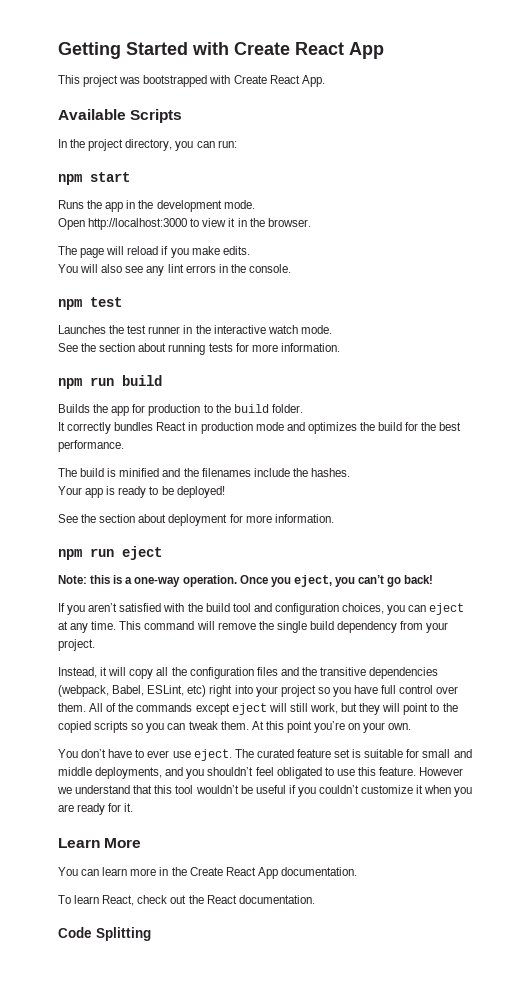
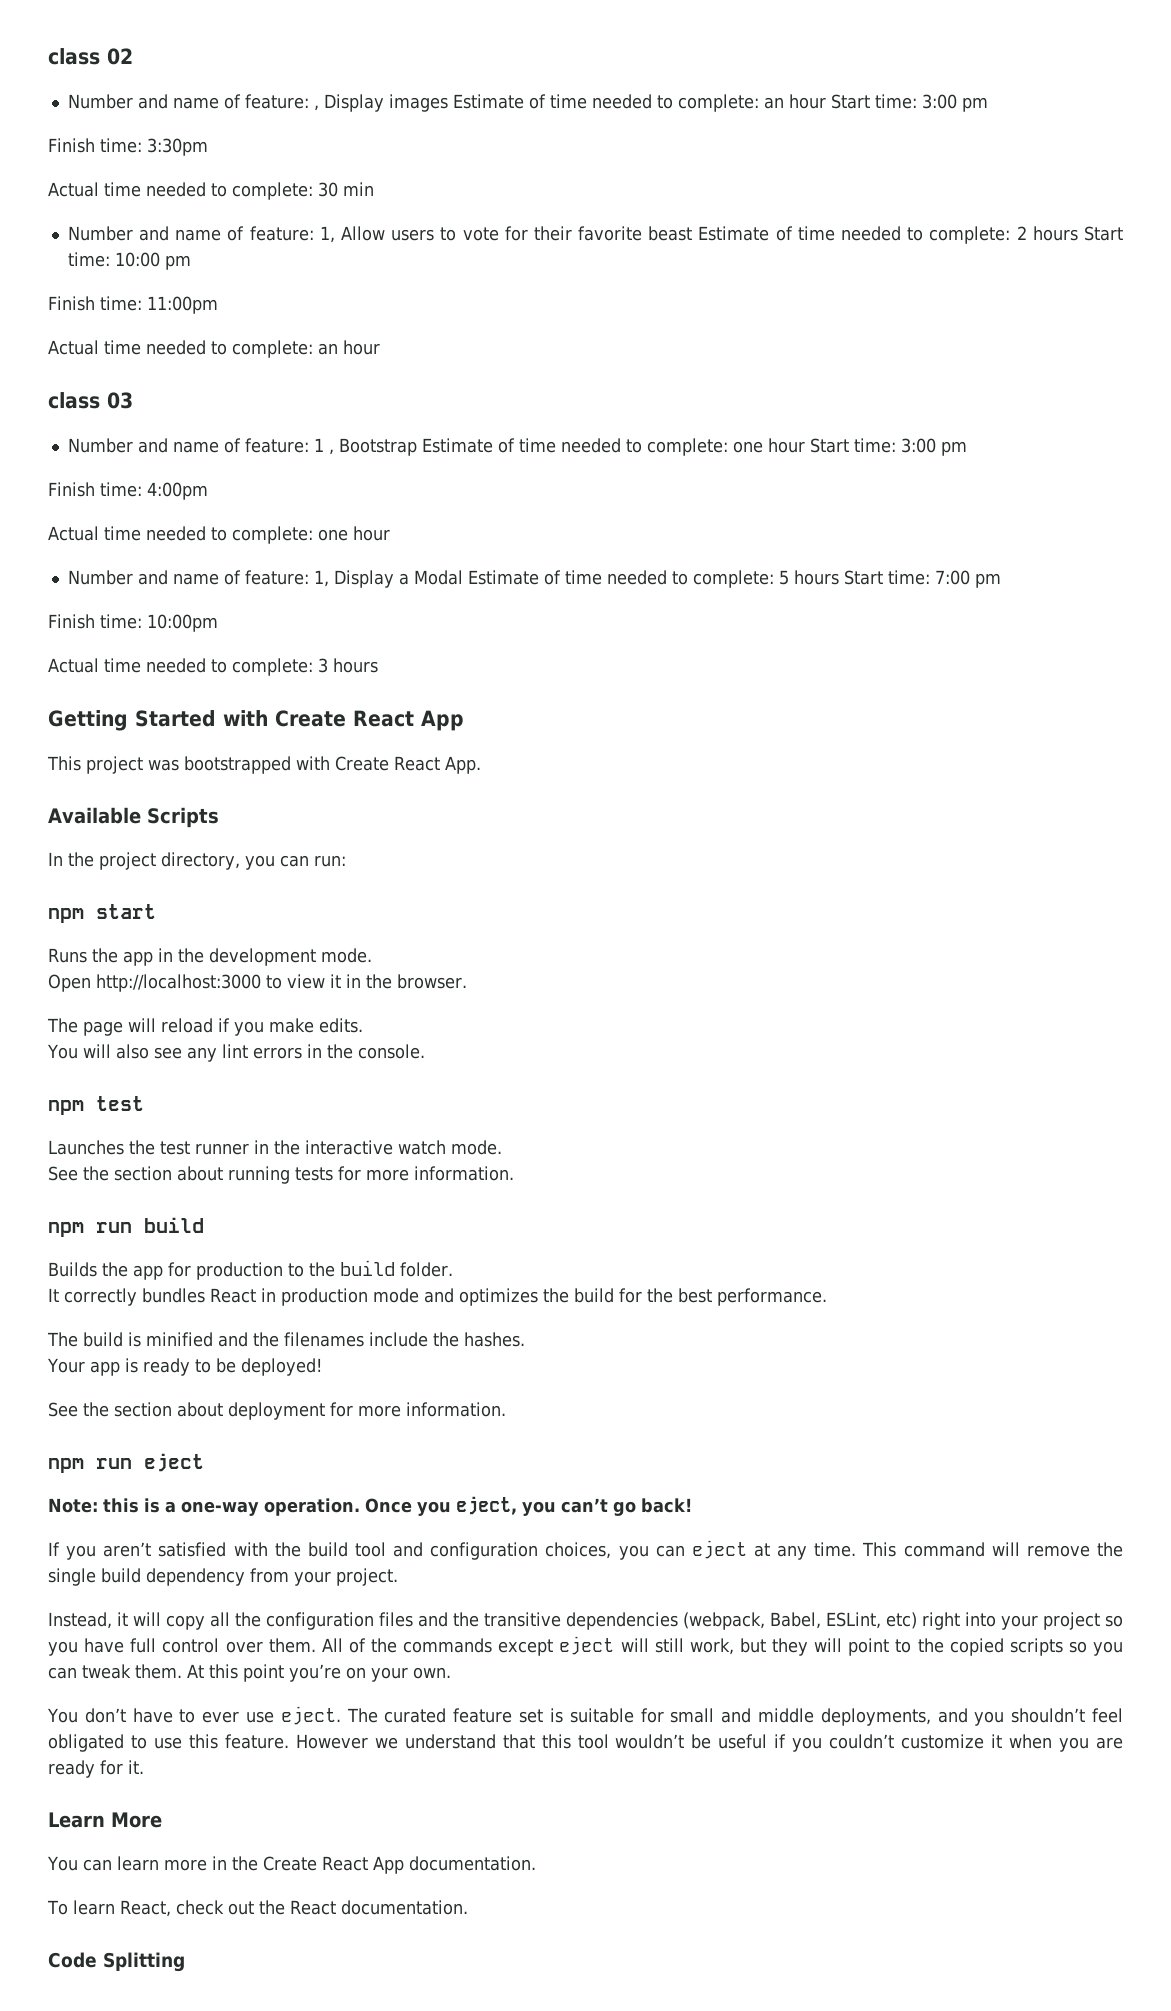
+ class 02
+ Number and name of feature: , Display images Estimate of time needed to complete: an hour Start time: 3:00 pm
+ Finish time: 3:30pm
+ Actual time needed to complete: 30 min
+ Number and name of feature: 1, Allow users to vote for their favorite beast Estimate of time needed to complete: 2 hours Start time: 10:00 pm
+ Finish time: 11:00pm
+ Actual time needed to complete: an hour
+ class 03
+ Number and name of feature: 1 , Bootstrap Estimate of time needed to complete: one hour Start time: 3:00 pm
+ Finish time: 4:00pm
+ Actual time needed to complete: one hour
+ Number and name of feature: 1, Display a Modal Estimate of time needed to complete: 5 hours Start time: 7:00 pm
+ Finish time: 10:00pm
+ Actual time needed to complete: 3 hours

